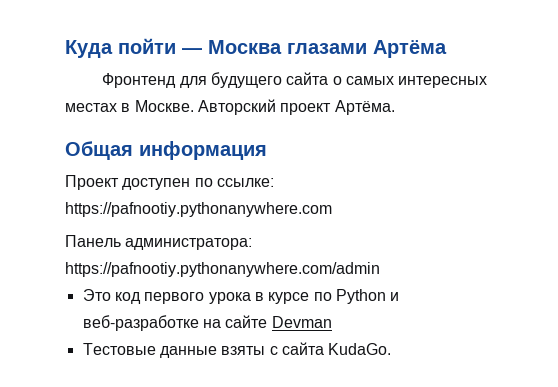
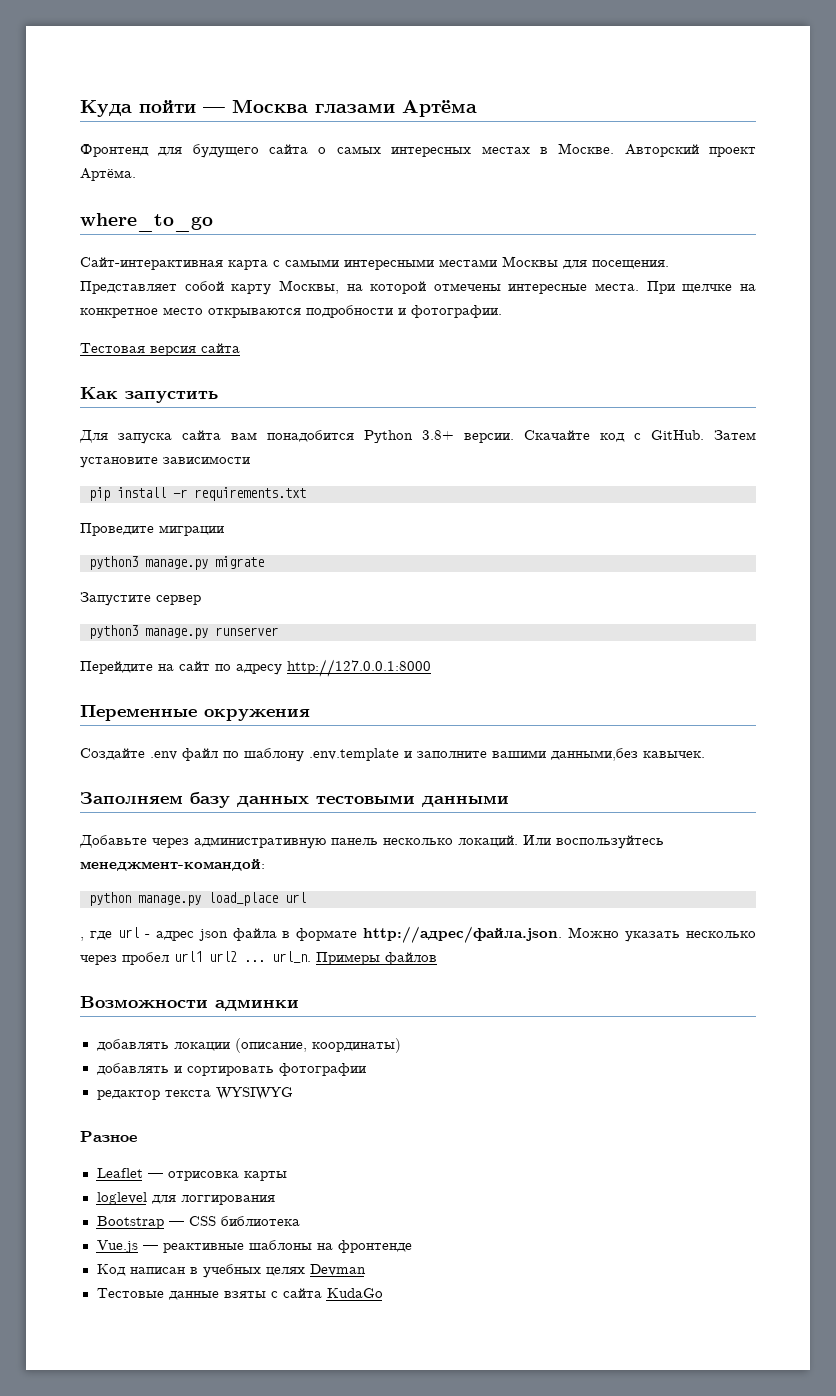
- Общая информация
- Проект доступен по ссылке: https://pafnootiy.pythonanywhere.com
- Панель администратора: https://pafnootiy.pythonanywhere.com/admin
- Это код первого урока в курсе по Python и веб-разработке на сайте Devman
+ where_to_go
+ Сайт-интерактивная карта с самыми интересными местами Москвы для посещения. Представляет собой карту Москвы, на которой отмечены интересные места. При щелчке на конкретное место открываются подробности и фотографии.
+ Тестовая версия сайта
+ Как запустить
+ Для запуска сайта вам понадобится Python 3.8+ версии. Скачайте код с GitHub. Затем установите зависимости
+ pip install -r requirements.txt
+ Проведите миграции
+ python3 manage.py migrate
+ Запустите сервер
+ python3 manage.py runserver
+ Перейдите на сайт по адресу http://127.0.0.1:8000
+ Переменные окружения
+ Создайте .env файл по шаблону .env.template и заполните вашими данными,без кавычек.
+ Заполняем базу данных тестовыми данными
+ Добавьте через административную панель несколько локаций. Или воспользуйтесь менеджмент-командой:
+ python manage.py load_place url
+ , где url - адрес json файла в формате http://адрес/файла.json. Можно указать несколько через пробел url1 url2 ... url_n. Примеры файлов
+ Возможности админки
+ добавлять локации (описание, координаты)
+ добавлять и сортировать фотографии
+ редактор текста WYSIWYG
+ Разное
+ Leaflet — отрисовка карты
+ loglevel для логгирования
+ Bootstrap — CSS библиотека
+ Vue.js — реактивные шаблоны на фронтенде
+ Код написан в учебных целях Devman
- Тестовые данные взяты с сайта KudaGo.
+ Тестовые данные взяты с сайта KudaGo

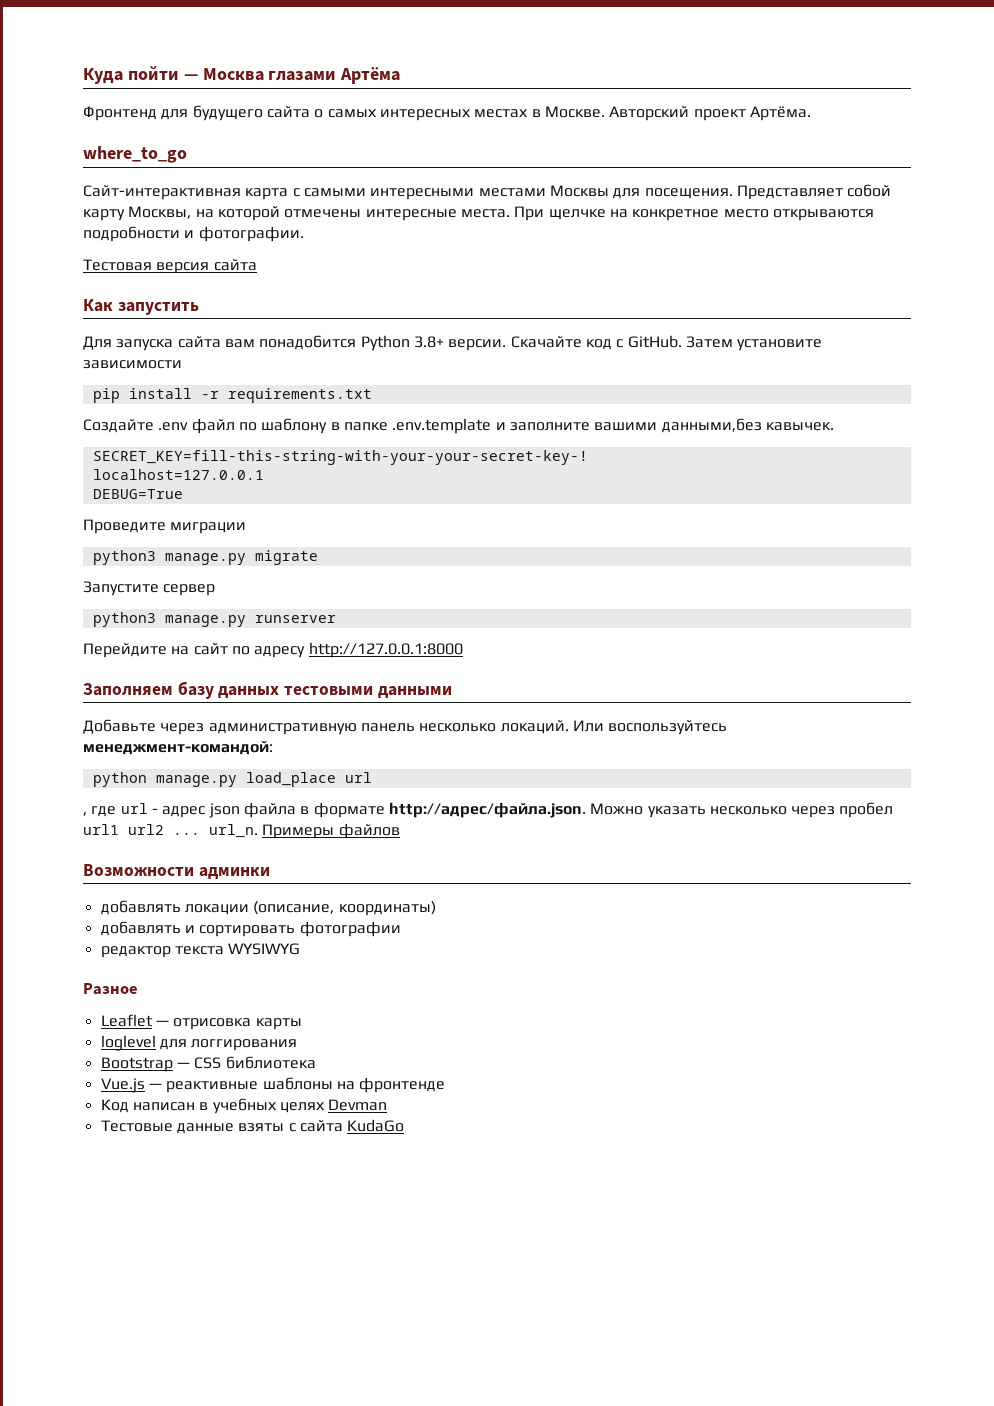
+ Создайте .env файл по шаблону в папке .env.template и заполните вашими данными,без кавычек.
+ SECRET_KEY=fill-this-string-with-your-your-secret-key-!
+ localhost=127.0.0.1
+ DEBUG=True
- Переменные окружения
- Создайте .env файл по шаблону .env.template и заполните вашими данными,без кавычек.

